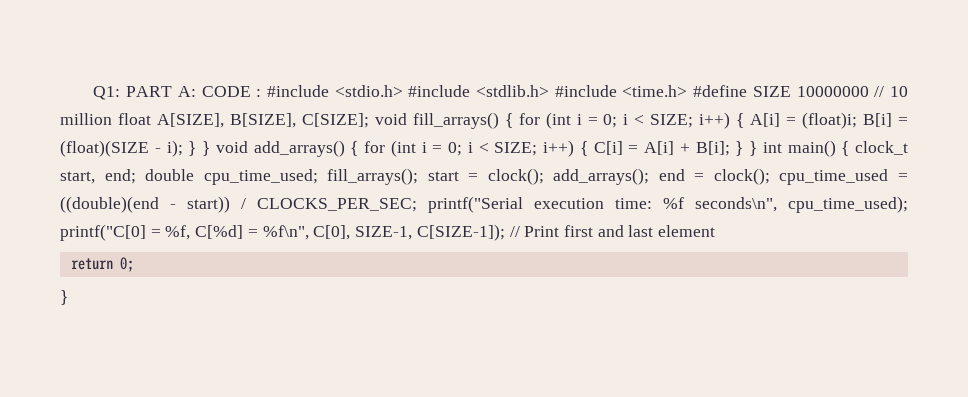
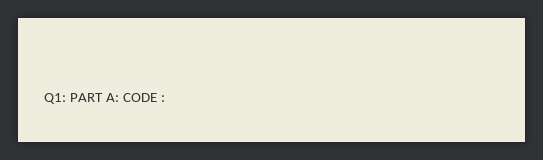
- Q1: PART A: CODE : #include <stdio.h> #include <stdlib.h> #include <time.h> #define SIZE 10000000 // 10 million float A[SIZE], B[SIZE], C[SIZE]; void fill_arrays() { for (int i = 0; i < SIZE; i++) { A[i] = (float)i; B[i] = (float)(SIZE - i); } } void add_arrays() { for (int i = 0; i < SIZE; i++) { C[i] = A[i] + B[i]; } } int main() { clock_t start, end; double cpu_time_used; fill_arrays(); start = clock(); add_arrays(); end = clock(); cpu_time_used = ((double)(end - start)) / CLOCKS_PER_SEC; printf("Serial execution time: %f seconds\n", cpu_time_used); printf("C[0] = %f, C[%d] = %f\n", C[0], SIZE-1, C[SIZE-1]); // Print first and last element
- return 0;
- }
+ Q1: PART A: CODE :

